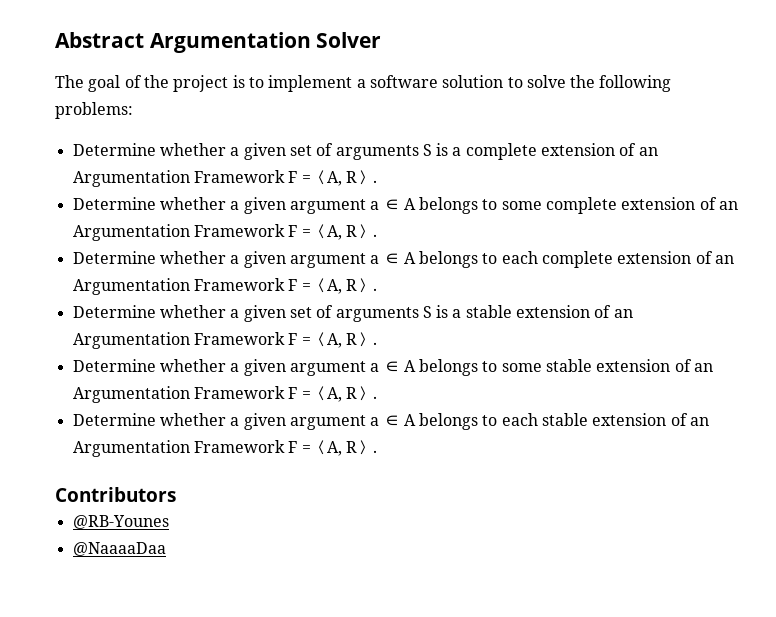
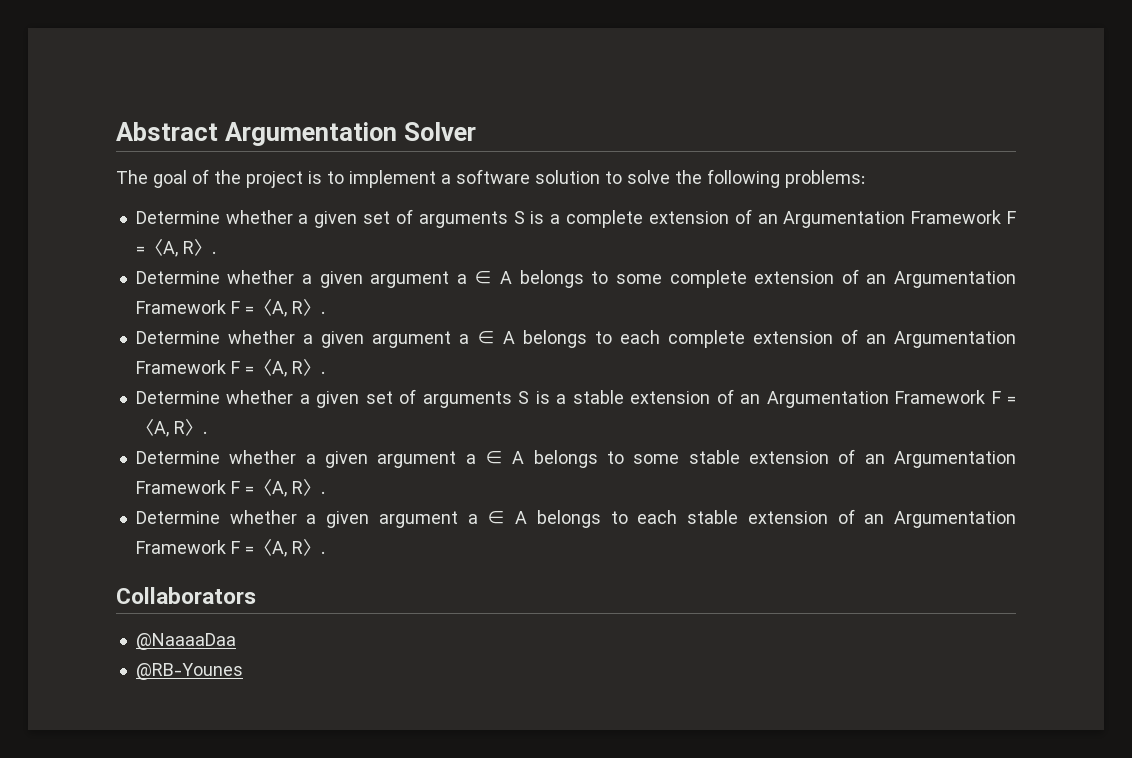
- Contributors
+ Collaborators
+ @NaaaaDaa
- @NaaaaDaa

